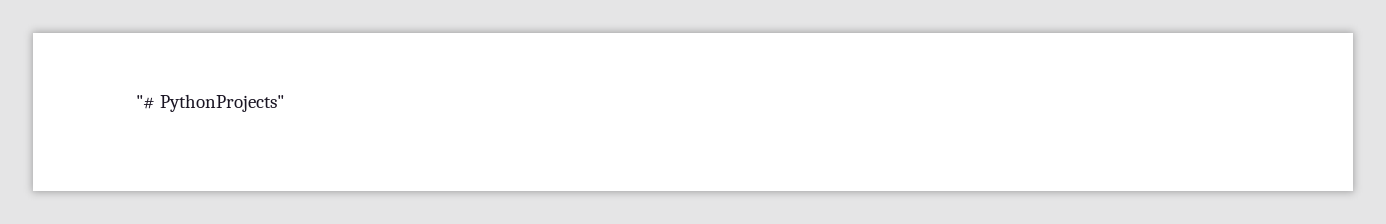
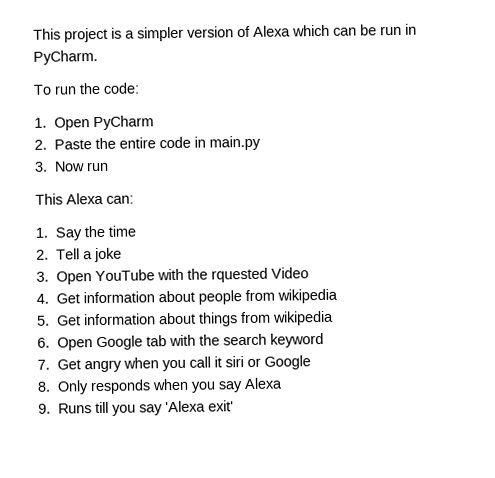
- "# PythonProjects"
+ This project is a simpler version of Alexa which can be run in PyCharm.
+ To run the code:
+ 1. Open PyCharm
+ 2. Paste the entire code in main.py
+ 3. Now run
+ This Alexa can:
+ 1. Say the time
+ 2. Tell a joke
+ 3. Open YouTube with the rquested Video
+ 4. Get information about people from wikipedia
+ 5. Get information about things from wikipedia
+ 6. Open Google tab with the search keyword
+ 7. Get angry when you call it siri or Google
+ 8. Only responds when you say Alexa
+ 9. Runs till you say 'Alexa exit'

